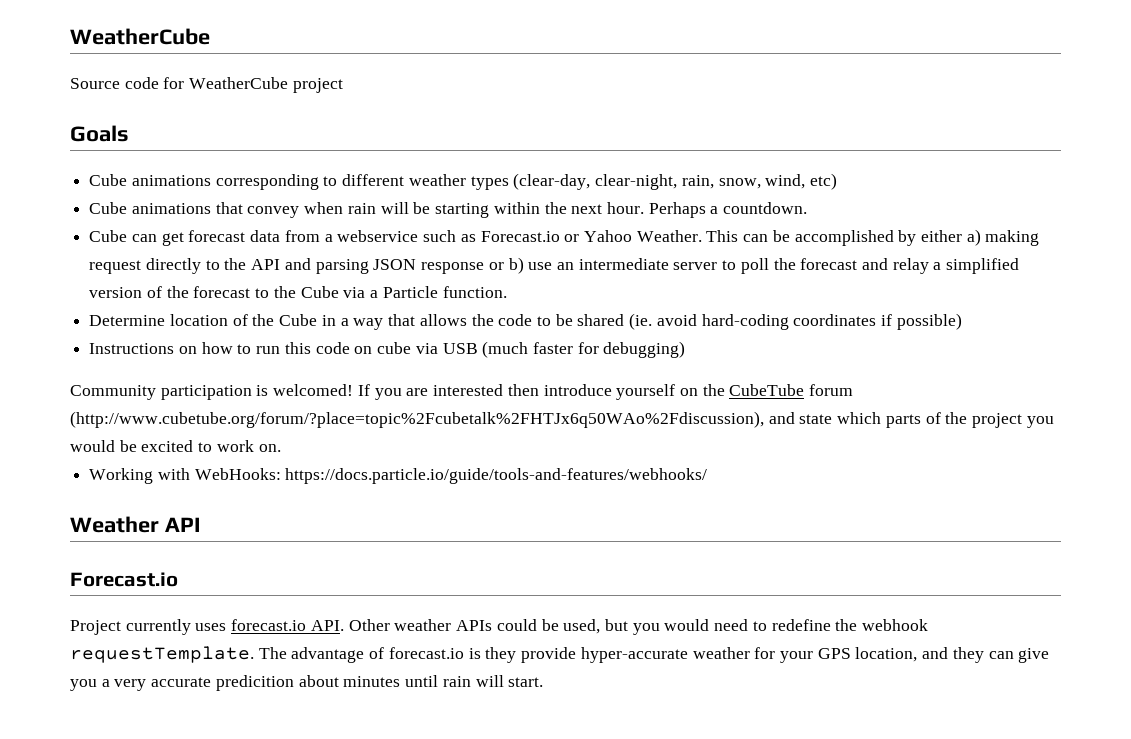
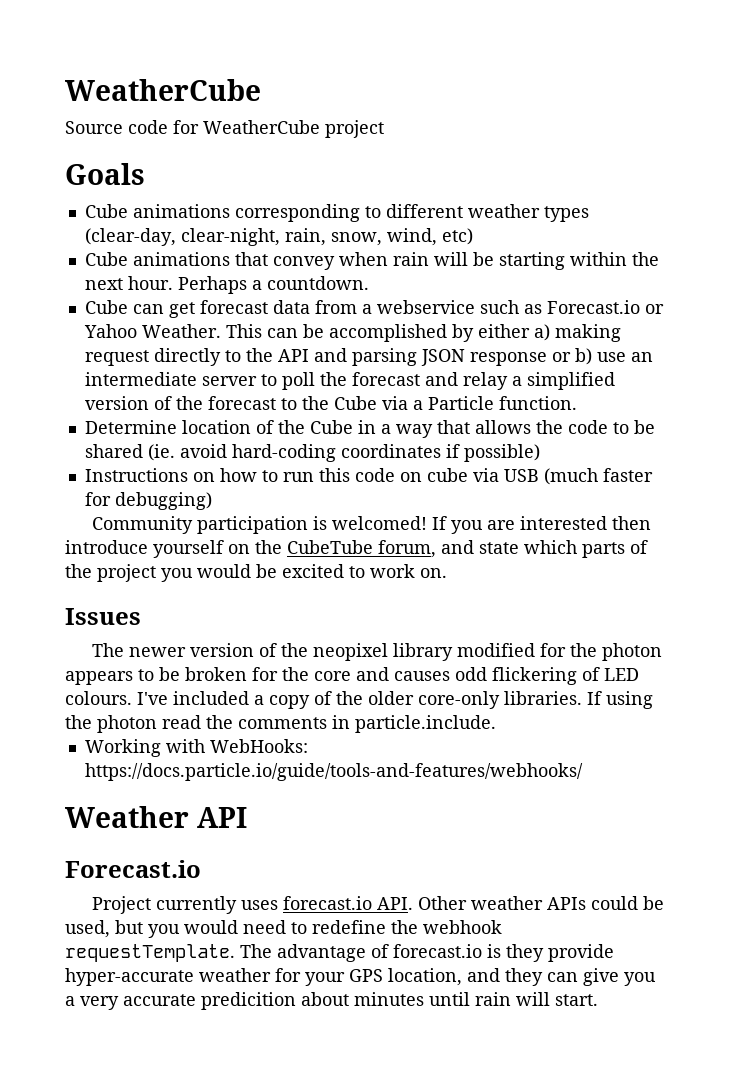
- If you are interested then introduce yourself on the CubeTube forum (http://www.cubetube.org/forum/?place=topic%2Fcubetalk%2FHTJx6q50WAo%2Fdiscussion), and state which parts of the project you would be excited to work on.
+ If you are interested then introduce yourself on the CubeTube forum, and state which parts of the project you would be excited to work on.
+ Issues
+ The newer version of the neopixel library modified for the photon appears to be broken for the core and causes odd flickering of LED colours. I've included a copy of the older core-only libraries. If using the photon read the comments in particle.include.

